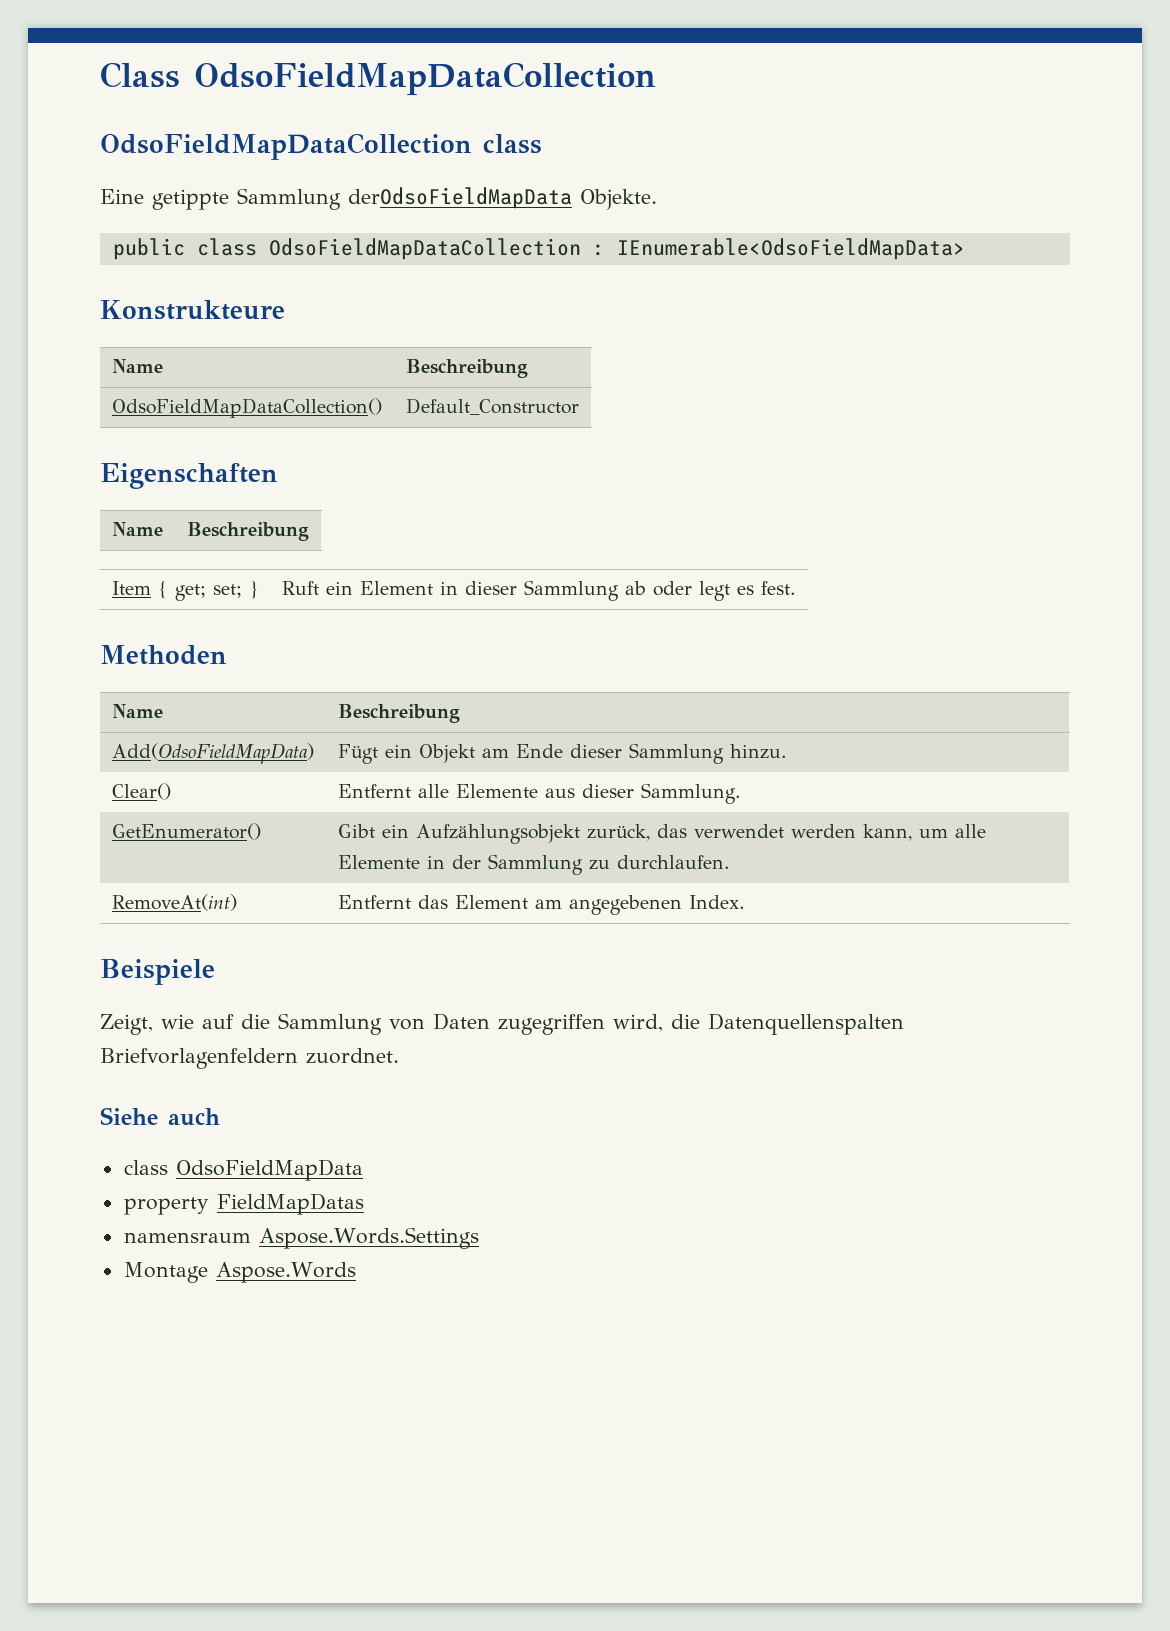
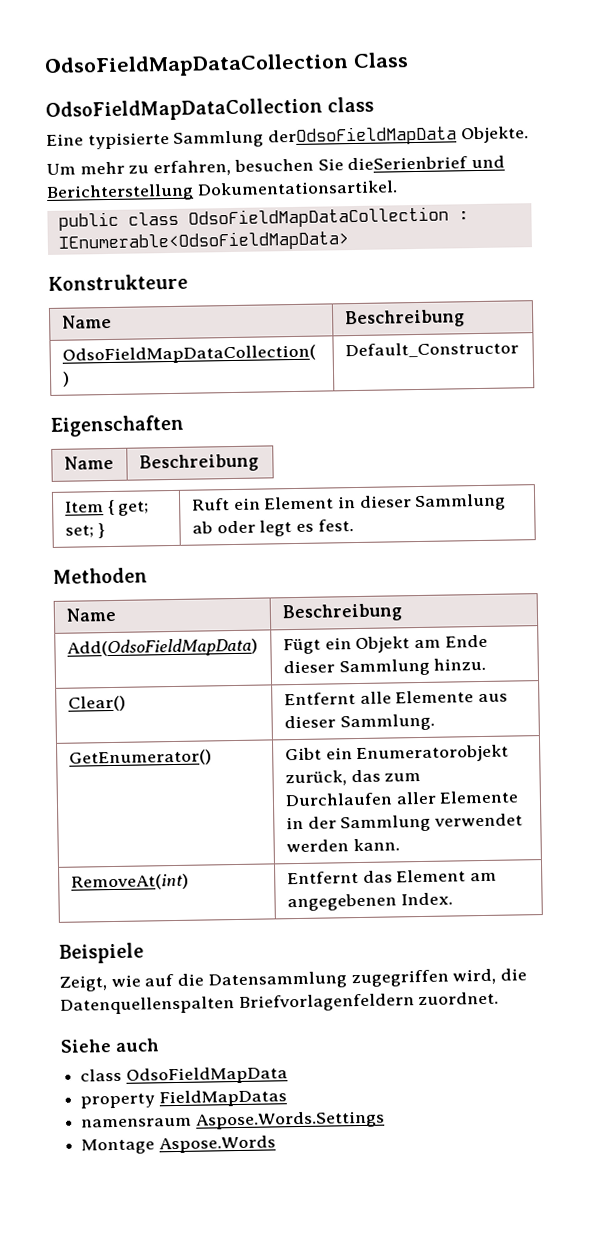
- Class OdsoFieldMapDataCollection
+ OdsoFieldMapDataCollection Class
- Eine getippte Sammlung derOdsoFieldMapData Objekte.
+ Eine typisierte Sammlung derOdsoFieldMapData Objekte.
+ Um mehr zu erfahren, besuchen Sie dieSerienbrief und Berichterstellung Dokumentationsartikel.
- GetEnumerator() | Gibt ein Aufzählungsobjekt zurück, das verwendet werden kann, um alle Elemente in der Sammlung zu durchlaufen.
+ GetEnumerator() | Gibt ein Enumeratorobjekt zurück, das zum Durchlaufen aller Elemente in der Sammlung verwendet werden kann.
- Zeigt, wie auf die Sammlung von Daten zugegriffen wird, die Datenquellenspalten Briefvorlagenfeldern zuordnet.
+ Zeigt, wie auf die Datensammlung zugegriffen wird, die Datenquellenspalten Briefvorlagenfeldern zuordnet.

